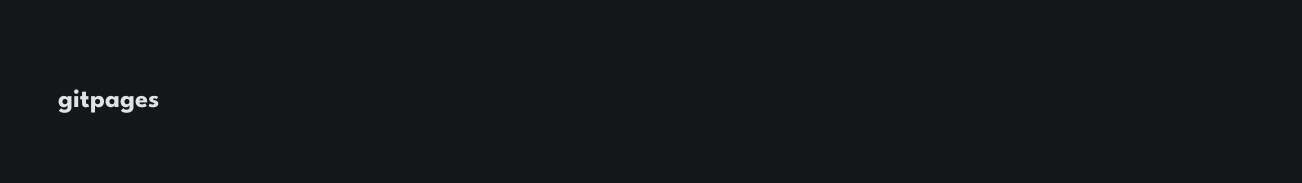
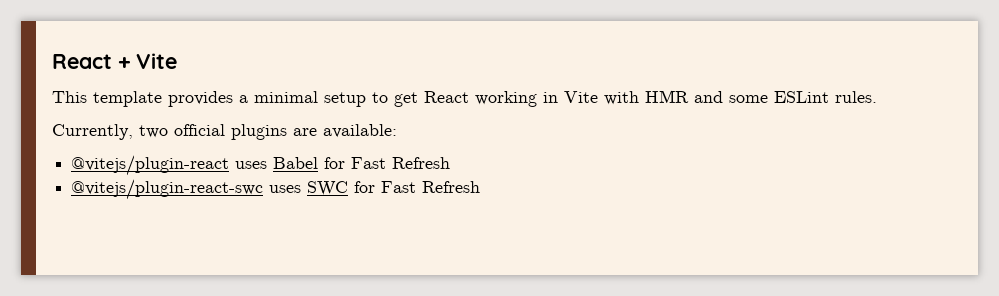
- gitpages
+ React + Vite
+ This template provides a minimal setup to get React working in Vite with HMR and some ESLint rules.
+ Currently, two official plugins are available:
+ @vitejs/plugin-react uses Babel for Fast Refresh
+ @vitejs/plugin-react-swc uses SWC for Fast Refresh

